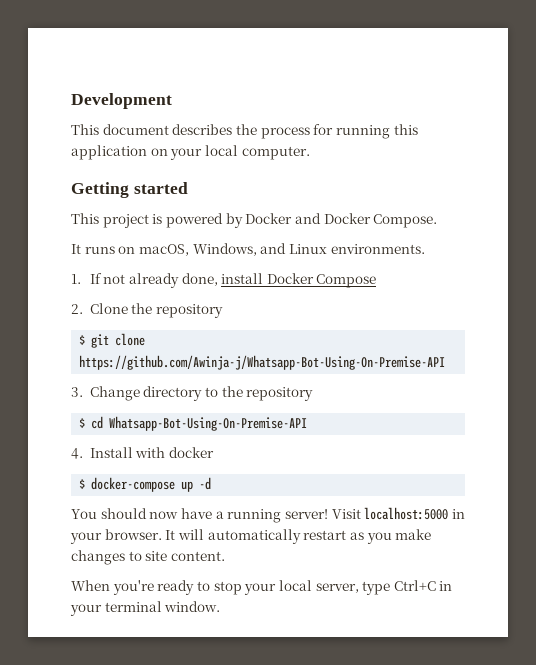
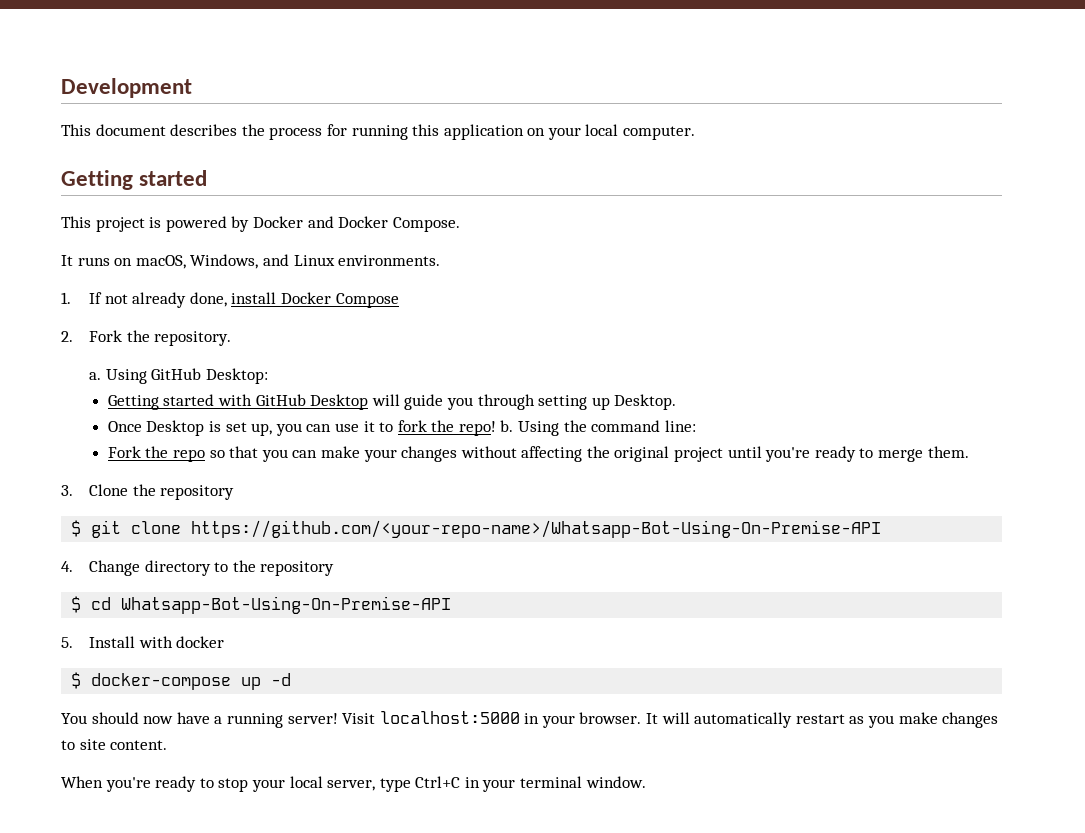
- 2. Clone the repository
+ 2. Fork the repository.
+ a. Using GitHub Desktop:
+ Getting started with GitHub Desktop will guide you through setting up Desktop.
+ Once Desktop is set up, you can use it to fork the repo! b. Using the command line:
+ Fork the repo so that you can make your changes without affecting the original project until you're ready to merge them.
+ 3. Clone the repository
- $ git clone https://github.com/Awinja-j/Whatsapp-Bot-Using-On-Premise-API
- 3. Change directory to the repository
+ $ git clone https://github.com/<your-repo-name>/Whatsapp-Bot-Using-On-Premise-API
+ 4. Change directory to the repository
- 4. Install with docker
+ 5. Install with docker

